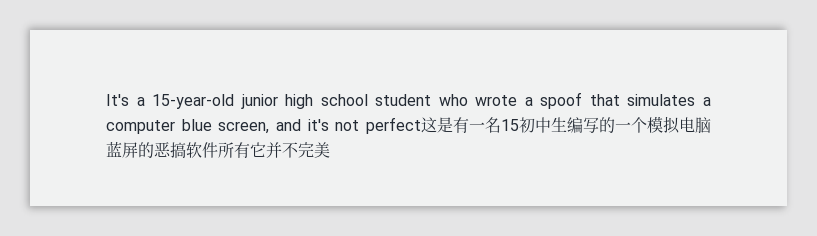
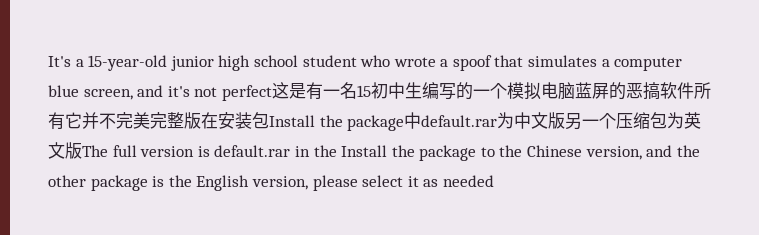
- It's a 15-year-old junior high school student who wrote a spoof that simulates a computer blue screen, and it's not perfect这是有一名15初中生编写的一个模拟电脑蓝屏的恶搞软件所有它并不完美
+ It's a 15-year-old junior high school student who wrote a spoof that simulates a computer blue screen, and it's not perfect这是有一名15初中生编写的一个模拟电脑蓝屏的恶搞软件所有它并不完美完整版在安装包Install the package中default.rar为中文版另一个压缩包为英文版The full version is default.rar in the Install the package to the Chinese version, and the other package is the English version, please select it as needed

